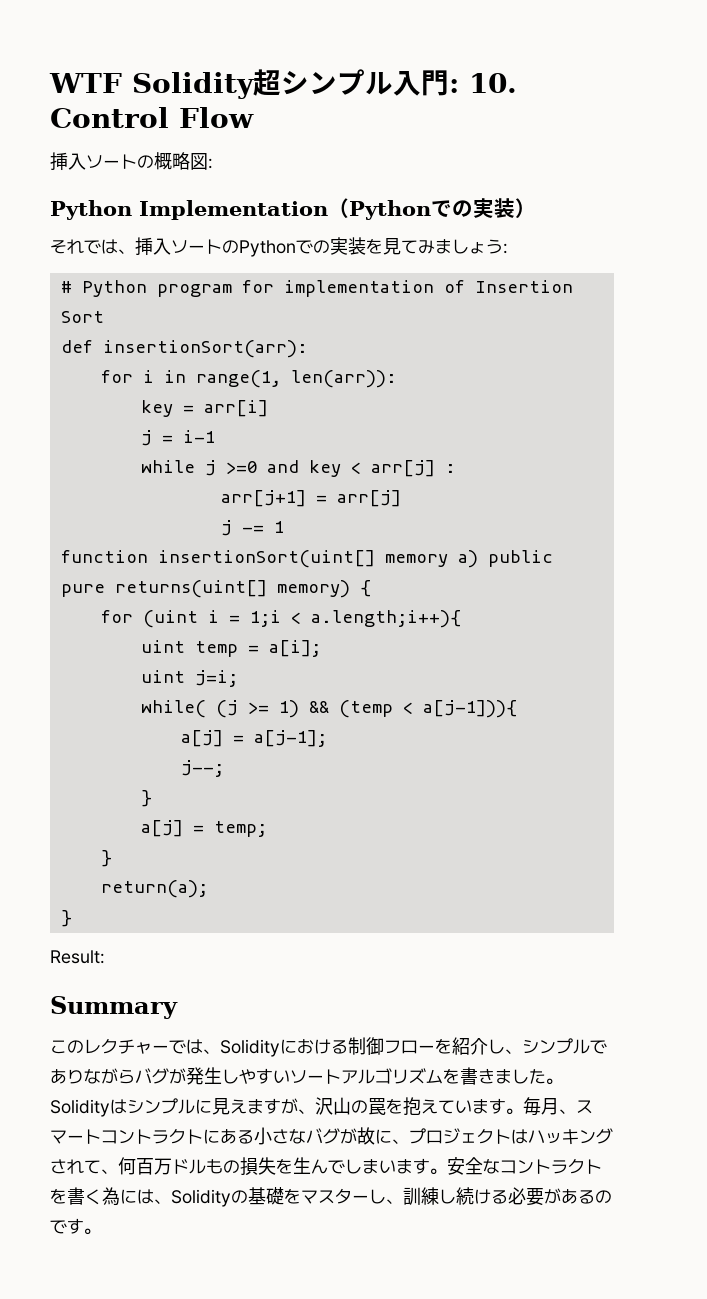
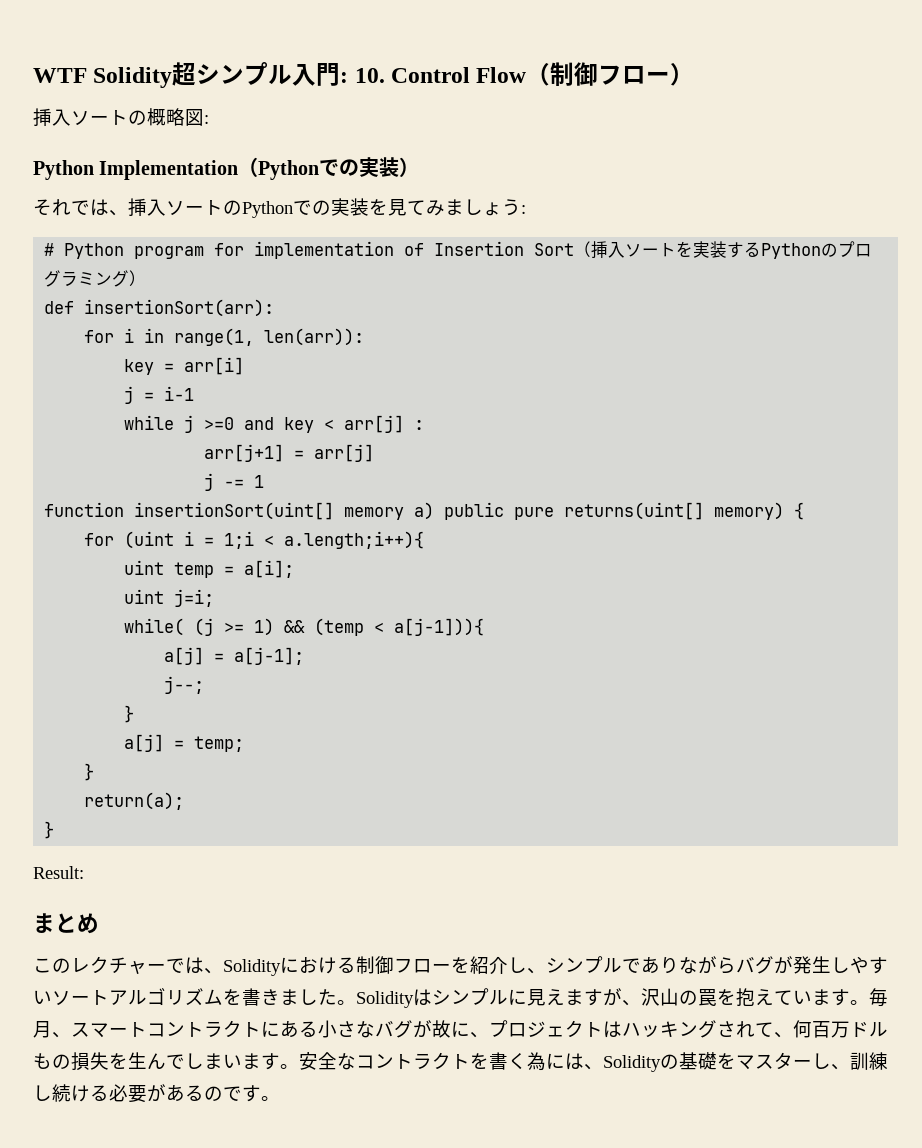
- WTF Solidity超シンプル入門: 10. Control Flow
+ WTF Solidity超シンプル入門: 10. Control Flow（制御フロー）
- # Python program for implementation of Insertion Sort
+ # Python program for implementation of Insertion Sort（挿入ソートを実装するPythonのプログラミング）
- Summary
+ まとめ

